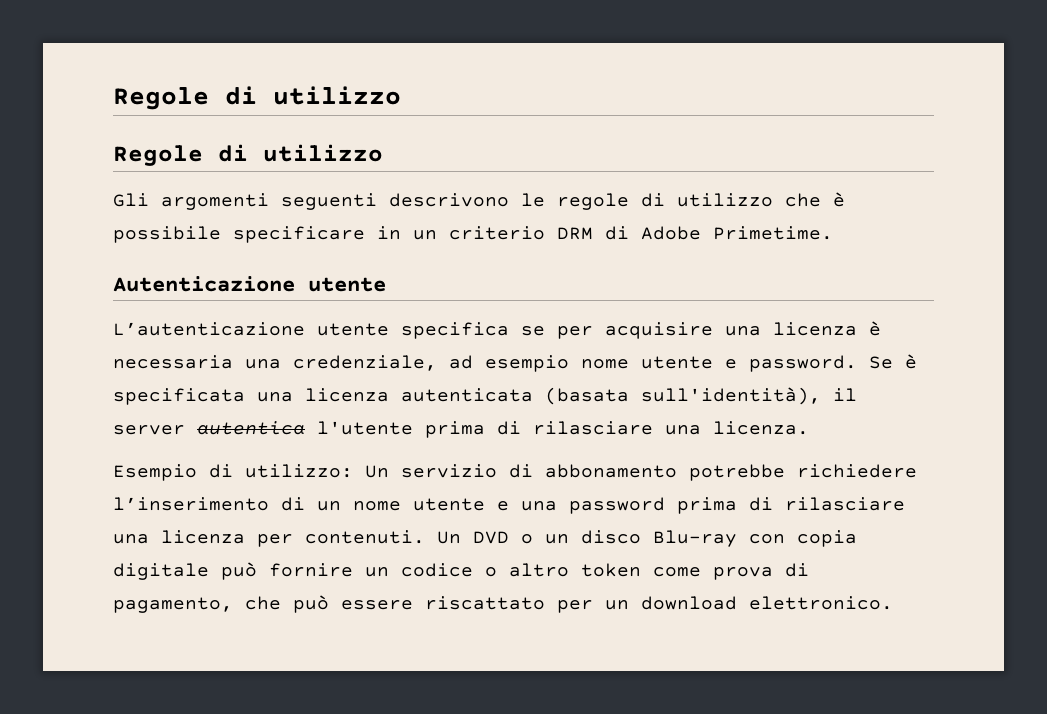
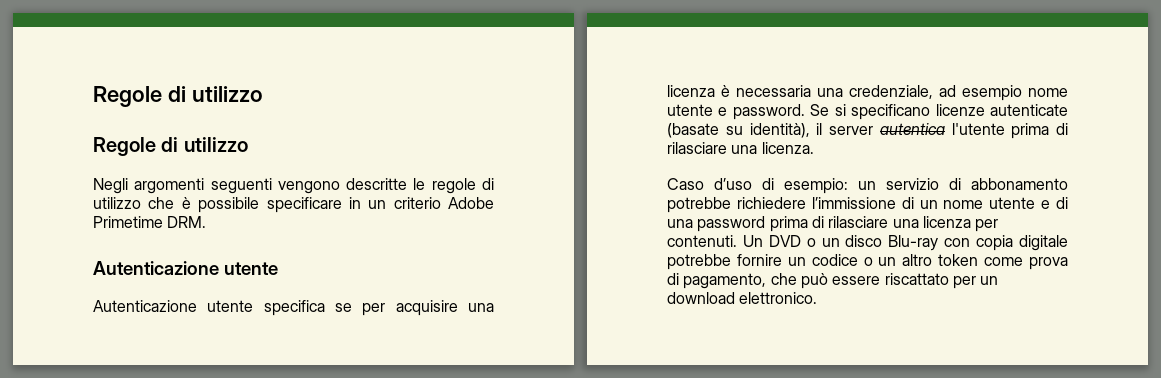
- Gli argomenti seguenti descrivono le regole di utilizzo che è possibile specificare in un criterio DRM di Adobe Primetime.
+ Negli argomenti seguenti vengono descritte le regole di utilizzo che è possibile specificare in un criterio Adobe Primetime DRM.
- L’autenticazione utente specifica se per acquisire una licenza è necessaria una credenziale, ad esempio nome utente e password.
+ Autenticazione utente specifica se per acquisire una licenza è necessaria una credenziale, ad esempio nome utente e password.
- Se è specificata una licenza autenticata (basata sull'identità), il server autentica l'utente prima di rilasciare una licenza.
+ Se si specificano licenze autenticate (basate su identità), il server autentica l'utente prima di rilasciare una licenza.
- Esempio di utilizzo: Un servizio di abbonamento potrebbe richiedere l’inserimento di un nome utente e una password prima di rilasciare una licenza per contenuti.
+ Caso d’uso di esempio: un servizio di abbonamento potrebbe richiedere l’immissione di un nome utente e di una password prima di rilasciare una licenza per contenuti.
- Un DVD o un disco Blu-ray con copia digitale può fornire un codice o altro token come prova di pagamento, che può essere riscattato per un download elettronico.
+ Un DVD o un disco Blu-ray con copia digitale potrebbe fornire un codice o un altro token come prova di pagamento, che può essere riscattato per un download elettronico.

